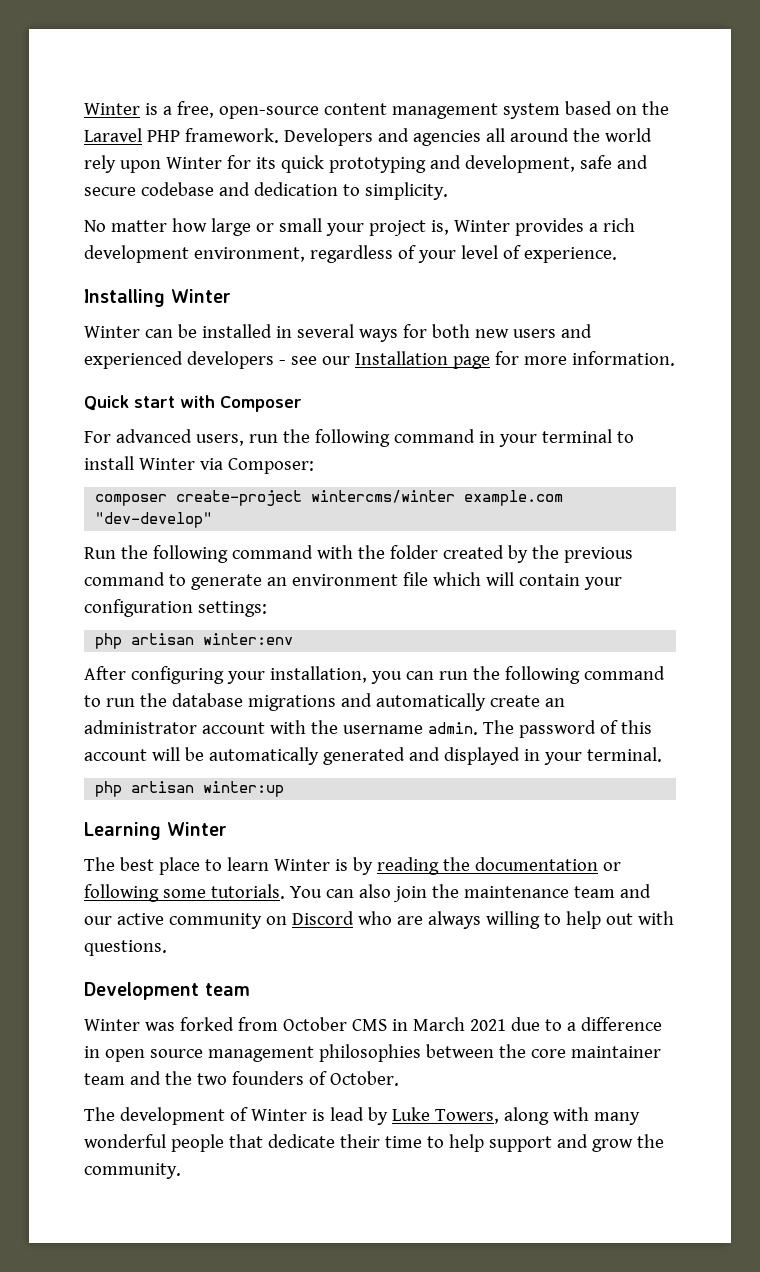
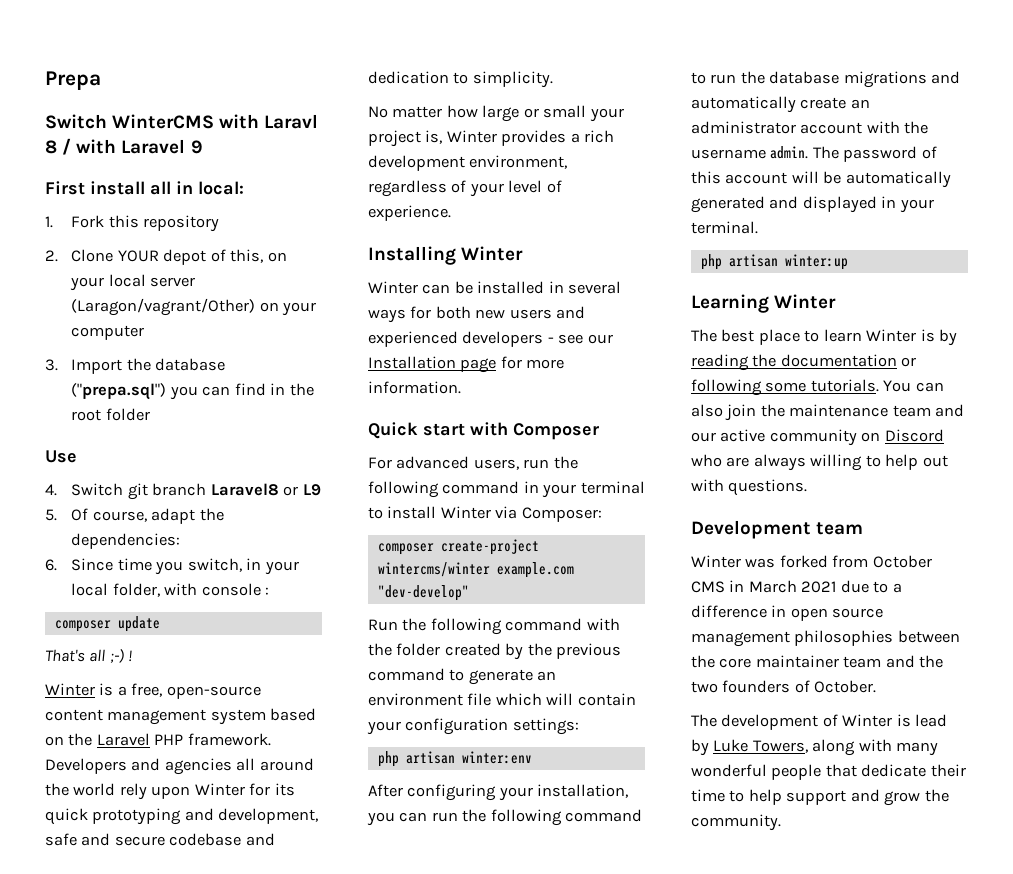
+ Prepa
+ Switch WinterCMS with Laravl 8 / with Laravel 9
+ First install all in local:
+ 1. Fork this repository
+ 2. Clone YOUR depot of this, on your local server (Laragon/vagrant/Other) on your computer
+ 3. Import the database ("prepa.sql") you can find in the root folder
+ Use
+ 4. Switch git branch Laravel8 or L9
+ 5. Of course, adapt the dependencies:
+ 6. Since time you switch, in your local folder, with console :
+ composer update
+ That's all ;-) !

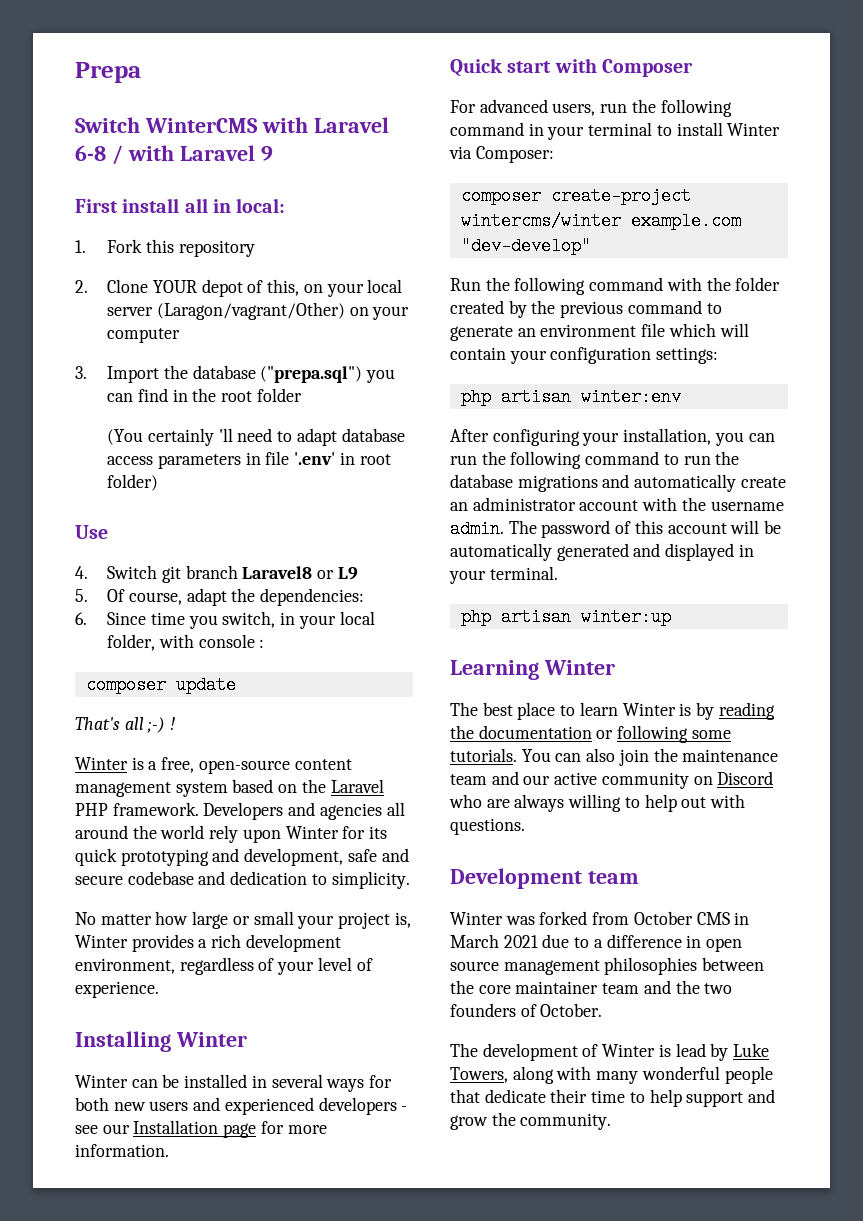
- Switch WinterCMS with Laravl 8 / with Laravel 9
+ Switch WinterCMS with Laravel 6-8 / with Laravel 9
+ (You certainly 'll need to adapt database access parameters in file '.env' in root folder)

